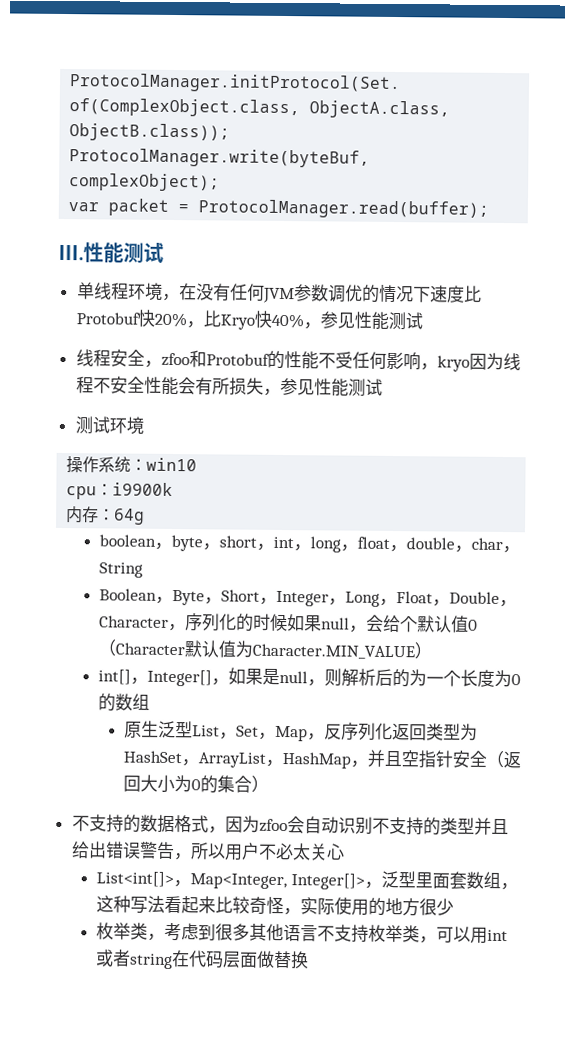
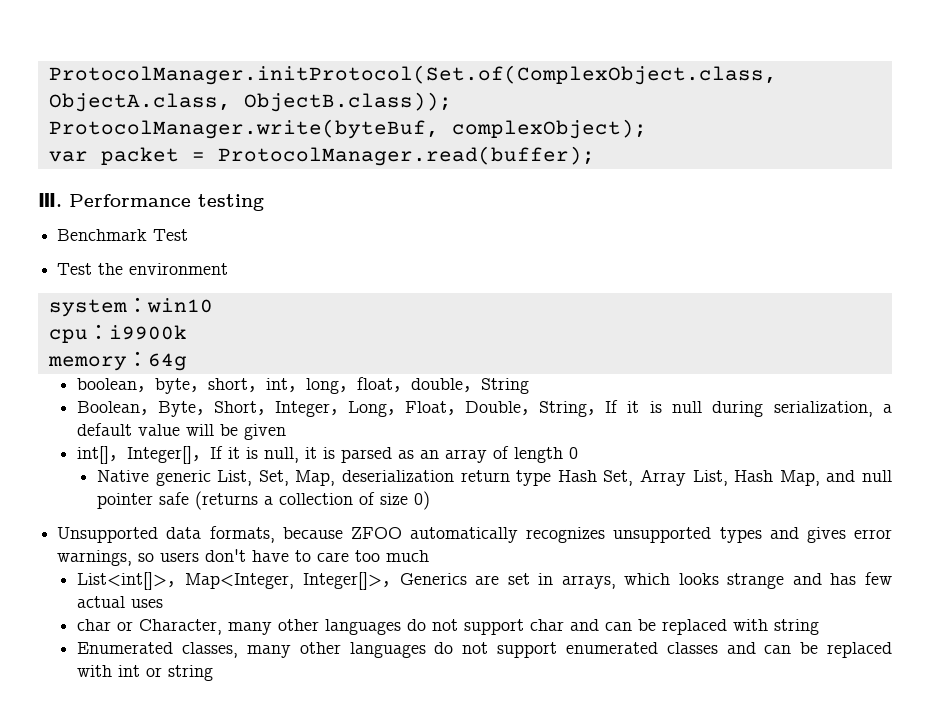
- Ⅲ.性能测试
- 单线程环境，在没有任何JVM参数调优的情况下速度比Protobuf快20%，比Kryo快40%，参见性能测试
- 线程安全，zfoo和Protobuf的性能不受任何影响，kryo因为线程不安全性能会有所损失，参见性能测试
- 测试环境
- 操作系统：win10
+ Ⅲ. Performance testing
+ Benchmark Test
+ Test the environment
+ system：win10
- 内存：64g
+ memory：64g
- boolean，byte，short，int，long，float，double，char，String
+ boolean，byte，short，int，long，float，double，String
- Boolean，Byte，Short，Integer，Long，Float，Double，Character，序列化的时候如果null，会给个默认值0（Character默认值为Character.MIN_VALUE）
- int[]，Integer[]，如果是null，则解析后的为一个长度为0的数组
- 原生泛型List，Set，Map，反序列化返回类型为HashSet，ArrayList，HashMap，并且空指针安全（返回大小为0的集合）
- 不支持的数据格式，因为zfoo会自动识别不支持的类型并且给出错误警告，所以用户不必太关心
- List<int[]>，Map<Integer, Integer[]>，泛型里面套数组，这种写法看起来比较奇怪，实际使用的地方很少
- 枚举类，考虑到很多其他语言不支持枚举类，可以用int或者string在代码层面做替换
+ Boolean，Byte，Short，Integer，Long，Float，Double，String，If it is null during serialization, a default value will be given
+ int[]，Integer[]，If it is null, it is parsed as an array of length 0
+ Native generic List, Set, Map, deserialization return type Hash Set, Array List, Hash Map, and null pointer safe (returns a collection of size 0)
+ Unsupported data formats, because ZFOO automatically recognizes unsupported types and gives error warnings, so users don't have to care too much
+ List<int[]>，Map<Integer, Integer[]>，Generics are set in arrays, which looks strange and has few actual uses
+ char or Character, many other languages do not support char and can be replaced with string
+ Enumerated classes, many other languages do not support enumerated classes and can be replaced with int or string

